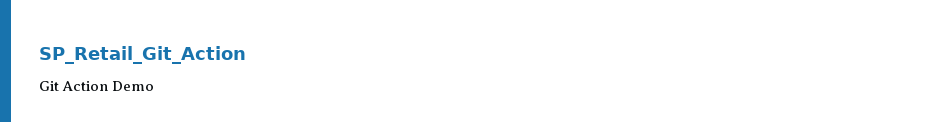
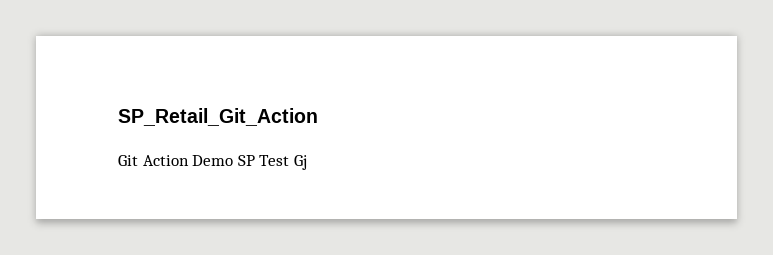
- Git Action Demo
+ Git Action Demo SP Test Gj

